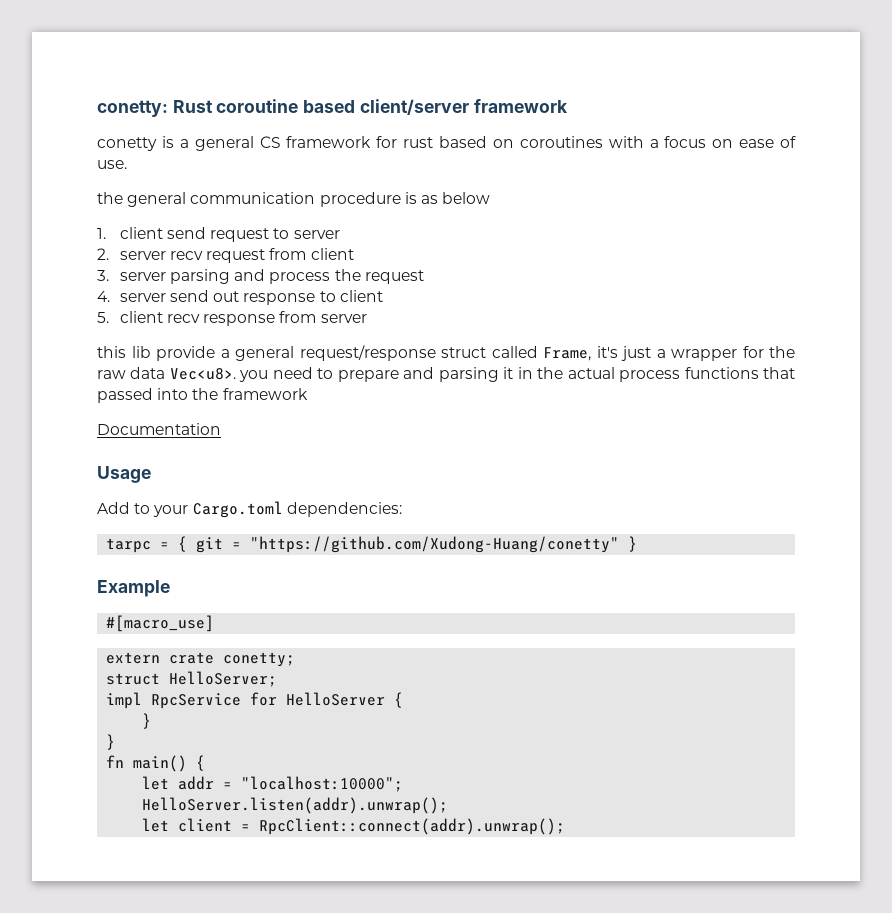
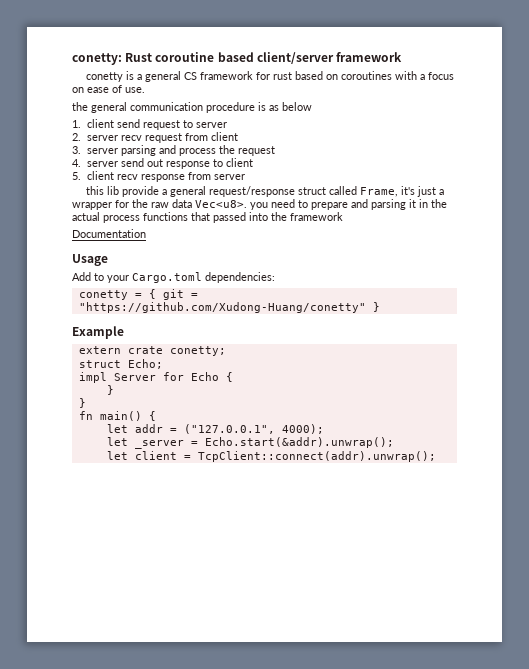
- tarpc = { git = "https://github.com/Xudong-Huang/conetty" }
+ conetty = { git = "https://github.com/Xudong-Huang/conetty" }
- #[macro_use]
- struct HelloServer;
+ struct Echo;
- impl RpcService for HelloServer {
+ impl Server for Echo {
- let addr = "localhost:10000";
- HelloServer.listen(addr).unwrap();
+ let addr = ("127.0.0.1", 4000);
+ let _server = Echo.start(&addr).unwrap();
- let client = RpcClient::connect(addr).unwrap();
+ let client = TcpClient::connect(addr).unwrap();

